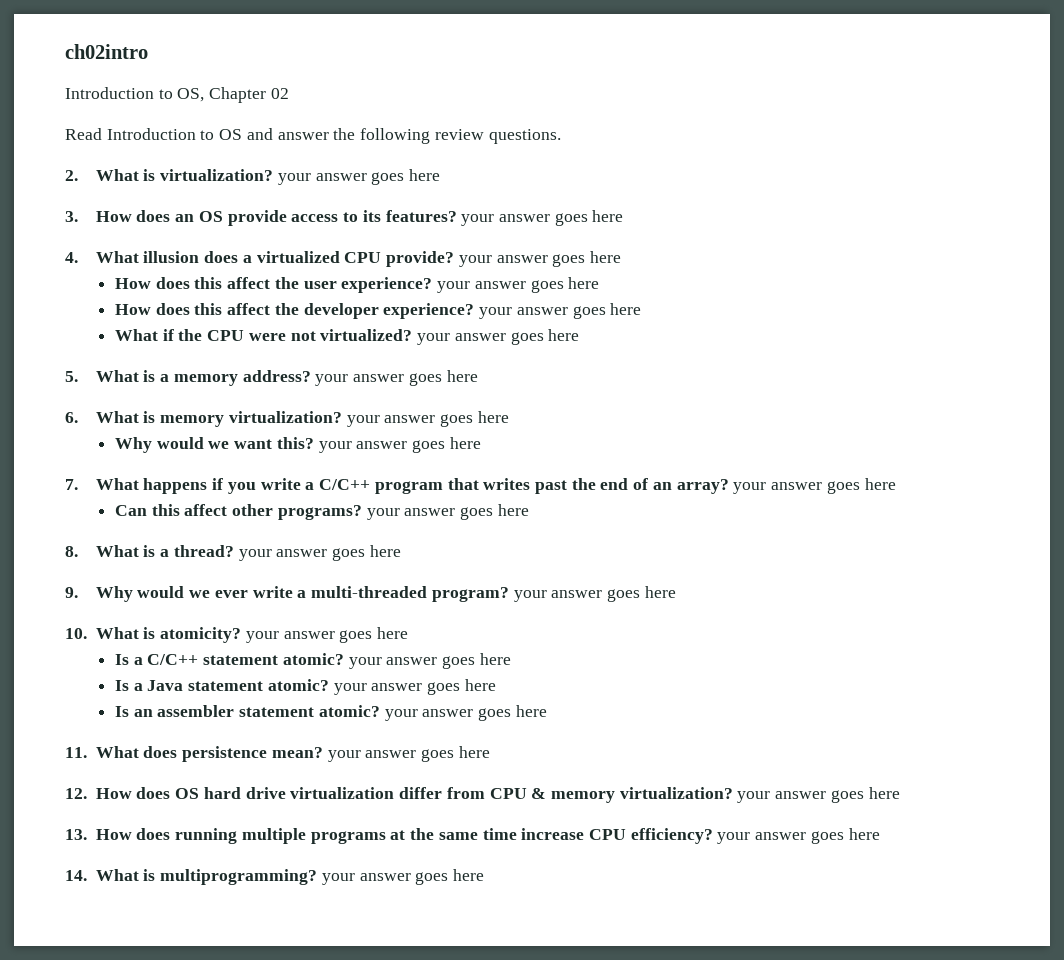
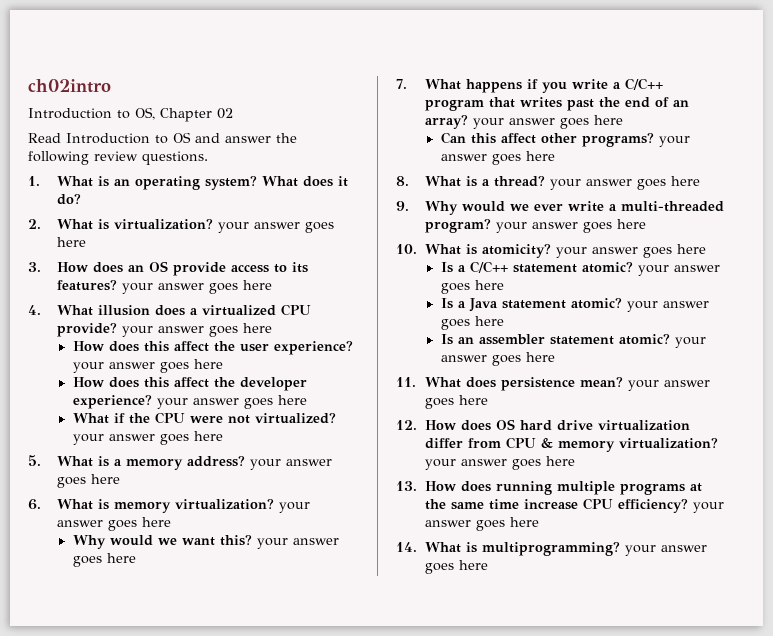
+ 1. What is an operating system? What does it do?

